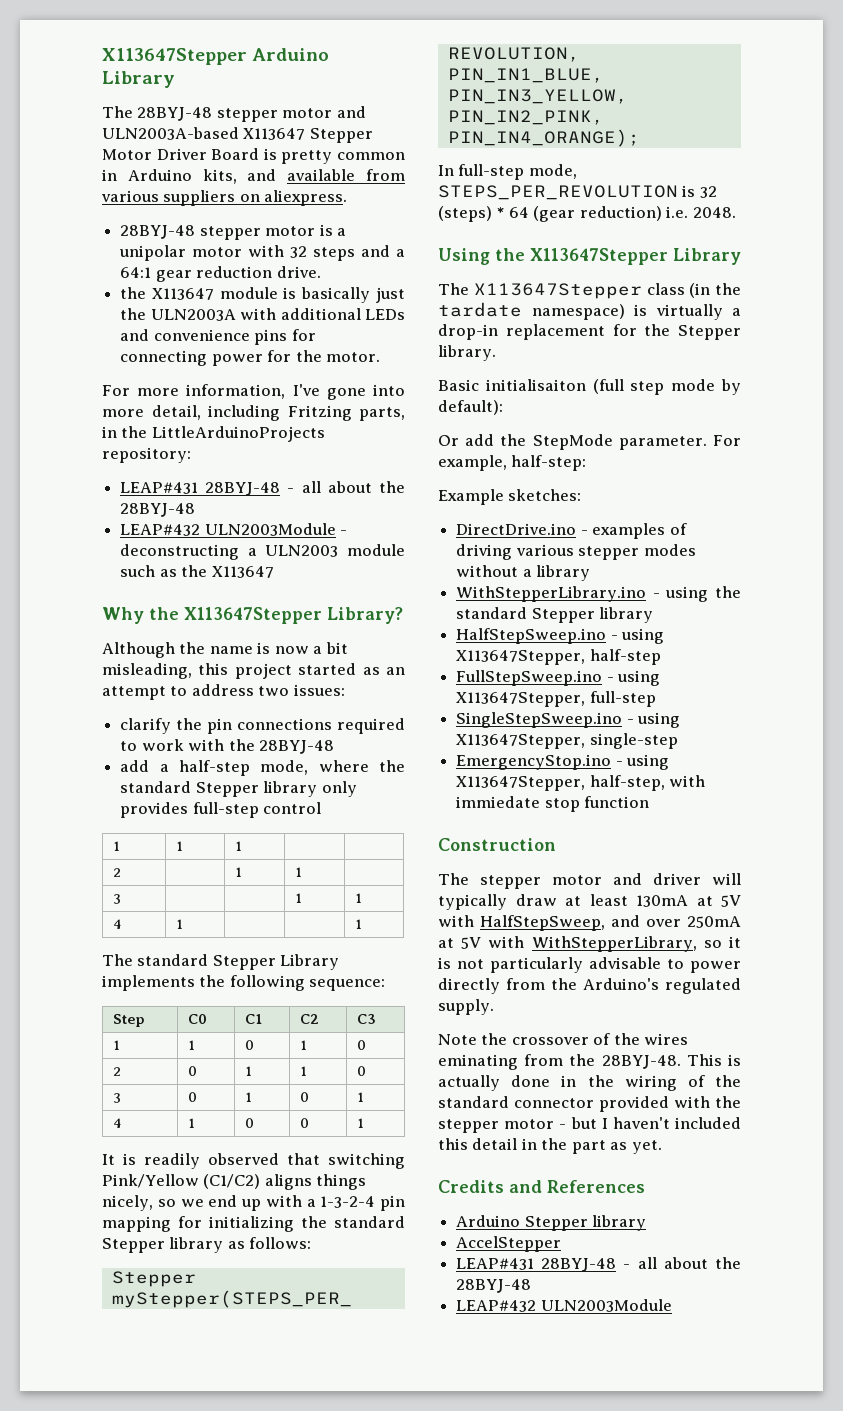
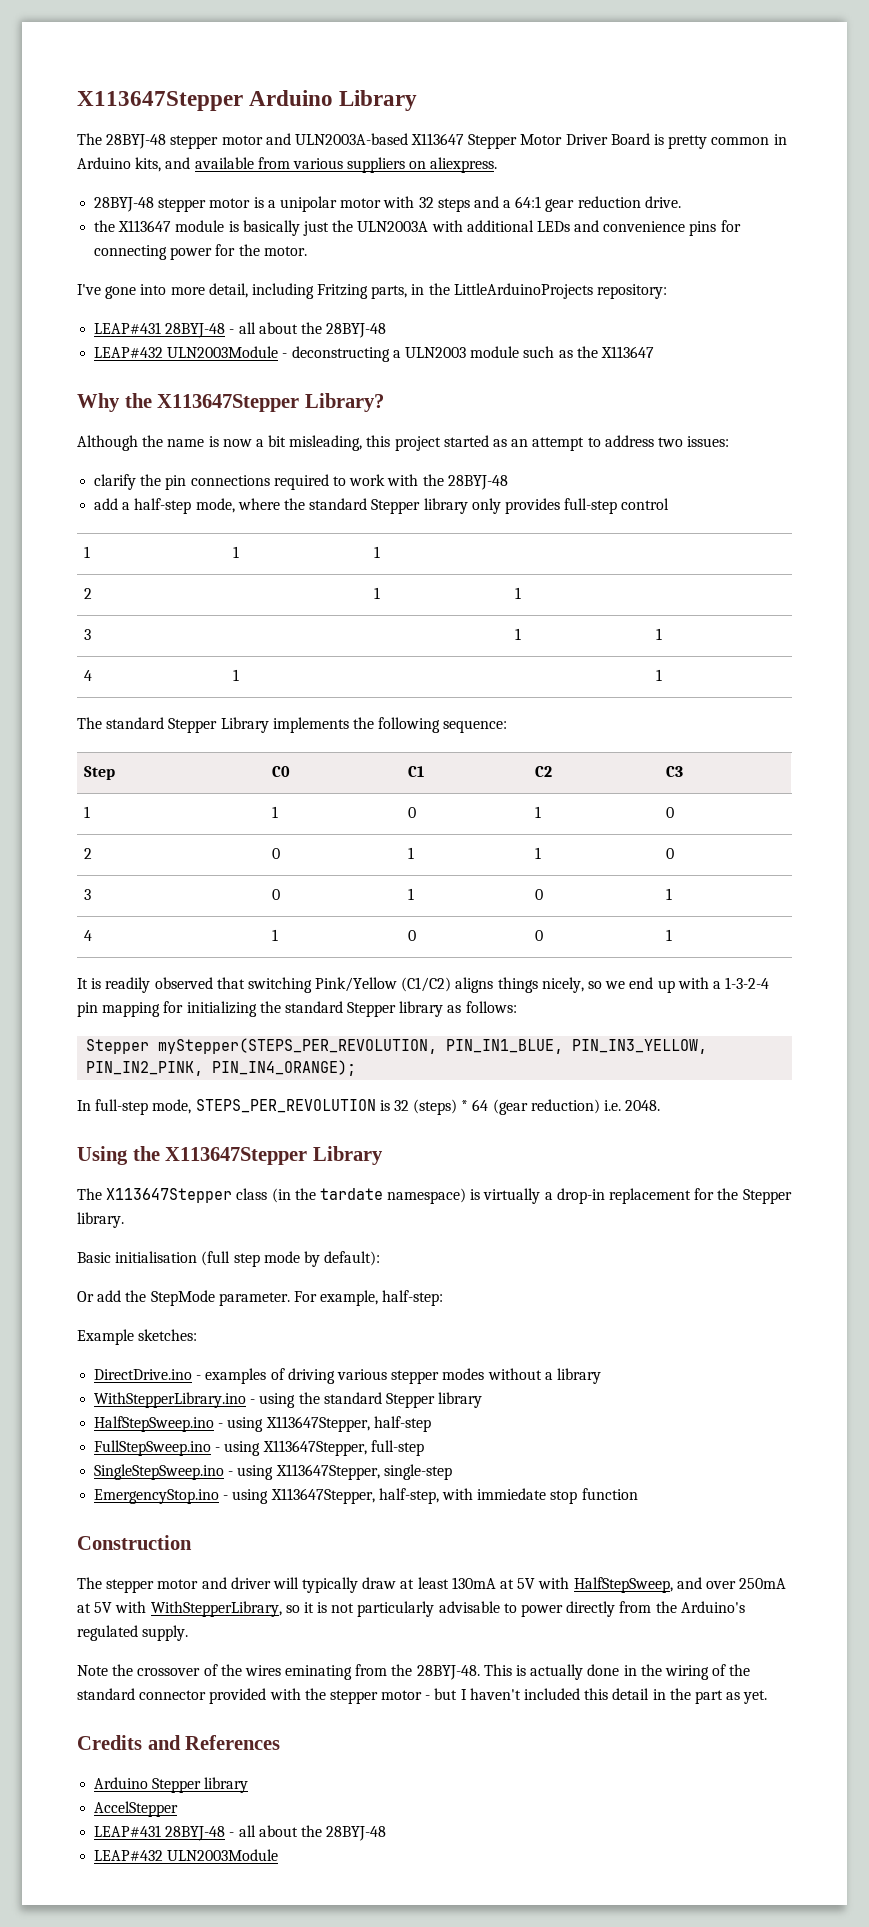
- For more information, I've gone into more detail, including Fritzing parts, in the LittleArduinoProjects repository:
+ I've gone into more detail, including Fritzing parts, in the LittleArduinoProjects repository:
- Basic initialisaiton (full step mode by default):
+ Basic initialisation (full step mode by default):

